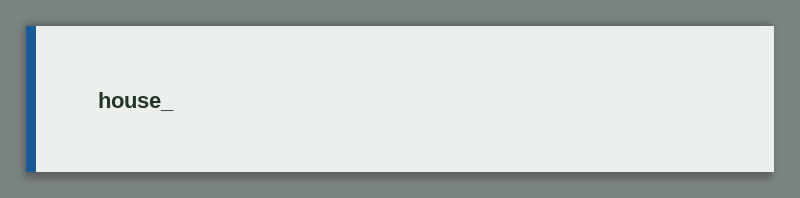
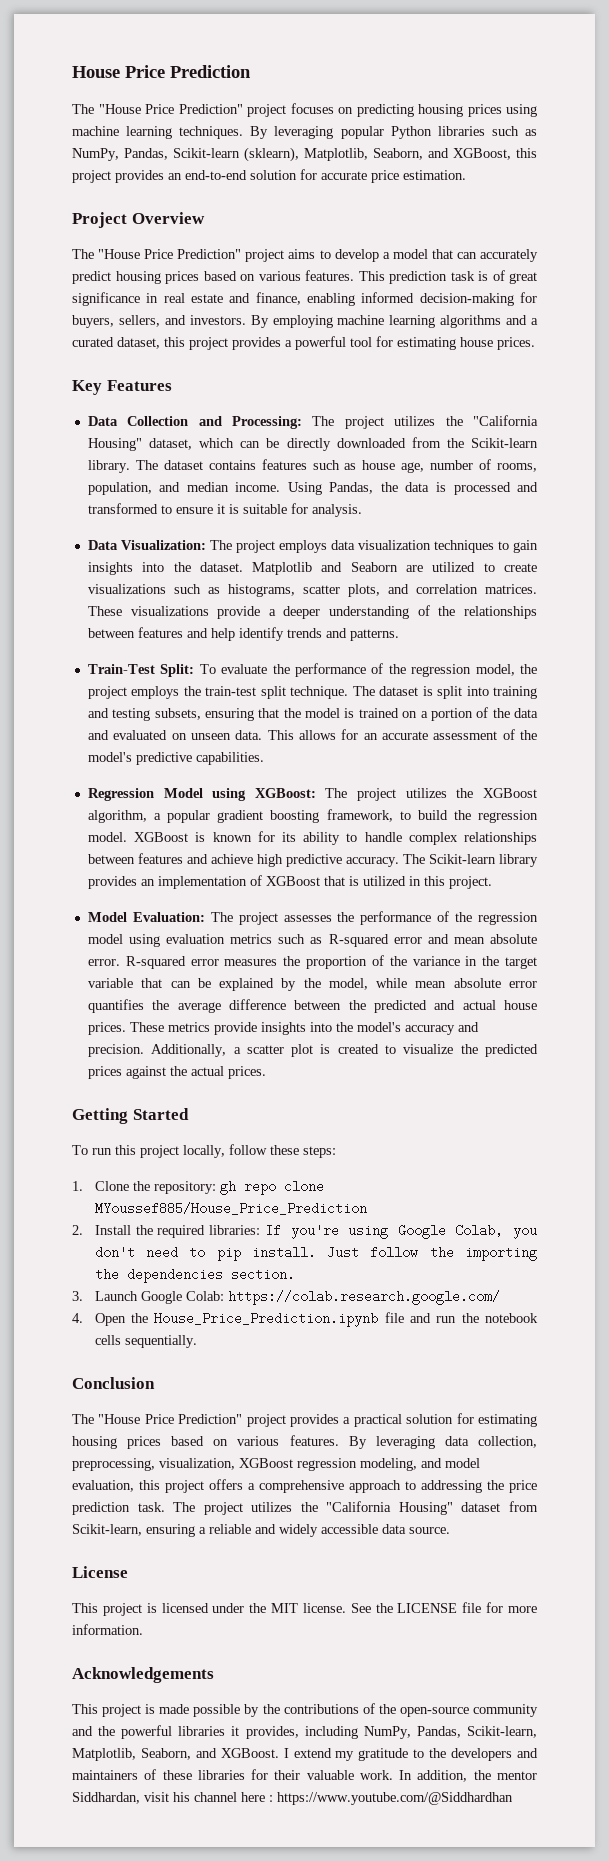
- house_
+ House Price Prediction
+ The "House Price Prediction" project focuses on predicting housing prices using machine learning techniques. By leveraging popular Python libraries such as NumPy, Pandas, Scikit-learn (sklearn), Matplotlib, Seaborn, and XGBoost, this project provides an end-to-end solution for accurate price estimation.
+ Project Overview
+ The "House Price Prediction" project aims to develop a model that can accurately predict housing prices based on various features. This prediction task is of great significance in real estate and finance, enabling informed decision-making for buyers, sellers, and investors. By employing machine learning algorithms and a curated dataset, this project provides a powerful tool for estimating house prices.
+ Key Features
+ Data Collection and Processing: The project utilizes the "California Housing" dataset, which can be directly downloaded from the Scikit-learn library. The dataset contains features such as house age, number of rooms, population, and median income. Using Pandas, the data is processed and transformed to ensure it is suitable for analysis.
+ Data Visualization: The project employs data visualization techniques to gain insights into the dataset. Matplotlib and Seaborn are utilized to create visualizations such as histograms, scatter plots, and correlation matrices. These visualizations provide a deeper understanding of the relationships between features and help identify trends and patterns.
+ Train-Test Split: To evaluate the performance of the regression model, the project employs the train-test split technique. The dataset is split into training and testing subsets, ensuring that the model is trained on a portion of the data and evaluated on unseen data. This allows for an accurate assessment of the model's predictive capabilities.
+ Regression Model using XGBoost: The project utilizes the XGBoost algorithm, a popular gradient boosting framework, to build the regression model. XGBoost is known for its ability to handle complex relationships between features and achieve high predictive accuracy. The Scikit-learn library provides an implementation of XGBoost that is utilized in this project.
+ Model Evaluation: The project assesses the performance of the regression model using evaluation metrics such as R-squared error and mean absolute error. R-squared error measures the proportion of the variance in the target variable that can be explained by the model, while mean absolute error quantifies the average difference between the predicted and actual house prices. These metrics provide insights into the model's accuracy and precision. Additionally, a scatter plot is created to visualize the predicted prices against the actual prices.
+ Getting Started
+ To run this project locally, follow these steps:
+ 1. Clone the repository: gh repo clone MYoussef885/House_Price_Prediction
+ 2. Install the required libraries: If you're using Google Colab, you don't need to pip install. Just follow the importing the dependencies section.
+ 3. Launch Google Colab: https://colab.research.google.com/
+ 4. Open the House_Price_Prediction.ipynb file and run the notebook cells sequentially.
+ Conclusion
+ The "House Price Prediction" project provides a practical solution for estimating housing prices based on various features. By leveraging data collection, preprocessing, visualization, XGBoost regression modeling, and model evaluation, this project offers a comprehensive approach to addressing the price prediction task. The project utilizes the "California Housing" dataset from Scikit-learn, ensuring a reliable and widely accessible data source.
+ License
+ This project is licensed under the MIT license. See the LICENSE file for more information.
+ Acknowledgements
+ This project is made possible by the contributions of the open-source community and the powerful libraries it provides, including NumPy, Pandas, Scikit-learn, Matplotlib, Seaborn, and XGBoost. I extend my gratitude to the developers and maintainers of these libraries for their valuable work. In addition, the mentor Siddhardan, visit his channel here : https://www.youtube.com/@Siddhardhan

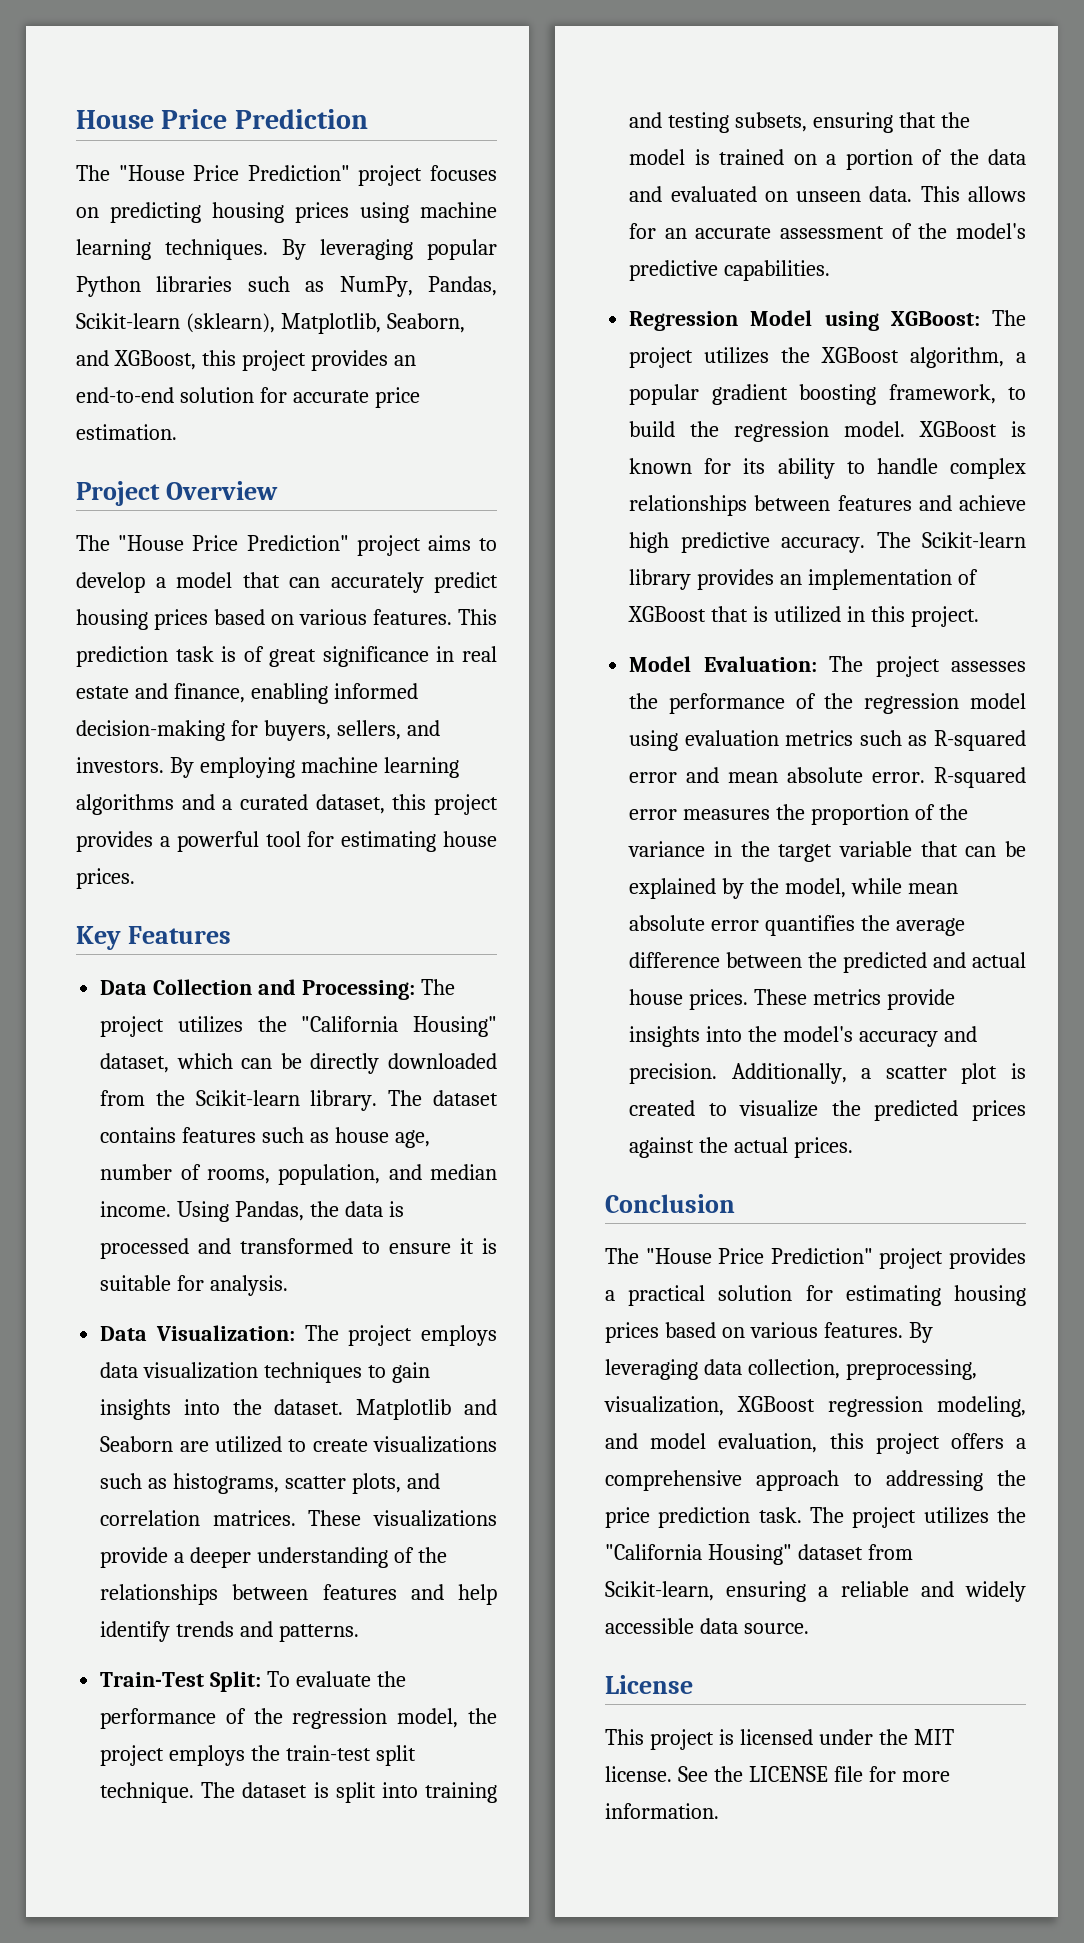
- Getting Started
- To run this project locally, follow these steps:
- 1. Clone the repository: gh repo clone MYoussef885/House_Price_Prediction
- 2. Install the required libraries: If you're using Google Colab, you don't need to pip install. Just follow the importing the dependencies section.
- 3. Launch Google Colab: https://colab.research.google.com/
- 4. Open the House_Price_Prediction.ipynb file and run the notebook cells sequentially.
- Acknowledgements
- This project is made possible by the contributions of the open-source community and the powerful libraries it provides, including NumPy, Pandas, Scikit-learn, Matplotlib, Seaborn, and XGBoost. I extend my gratitude to the developers and maintainers of these libraries for their valuable work. In addition, the mentor Siddhardan, visit his channel here : https://www.youtube.com/@Siddhardhan

